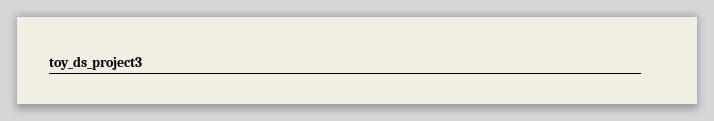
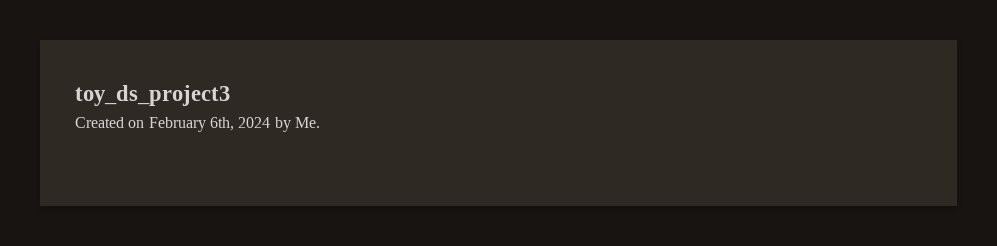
+ Created on February 6th, 2024 by Me.

